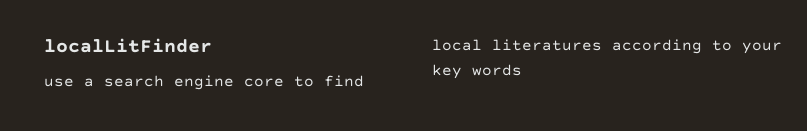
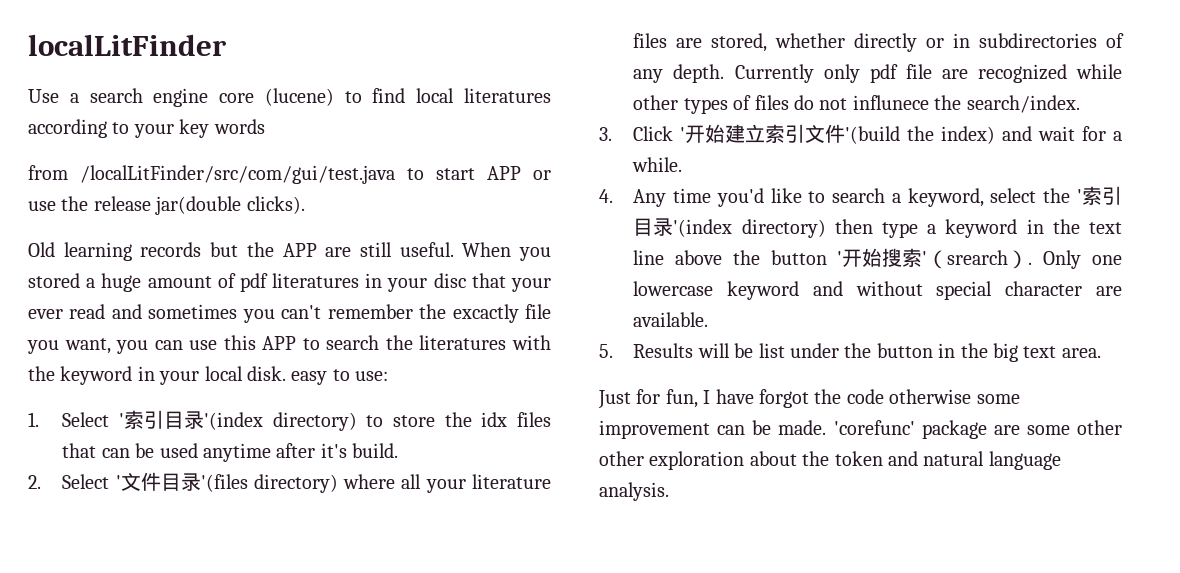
- use a search engine core to find local literatures according to your key words
+ Use a search engine core (lucene) to find local literatures according to your key words
+ from /localLitFinder/src/com/gui/test.java to start APP or use the release jar(double clicks).
+ Old learning records but the APP are still useful. When you stored a huge amount of pdf literatures in your disc that your ever read and sometimes you can't remember the excactly file you want, you can use this APP to search the literatures with the keyword in your local disk. easy to use:
+ 1. Select '索引目录'(index directory) to store the idx files that can be used anytime after it's build.
+ 2. Select '文件目录'(files directory) where all your literature files are stored, whether directly or in subdirectories of any depth. Currently only pdf file are recognized while other types of files do not influnece the search/index.
+ 3. Click '开始建立索引文件'(build the index) and wait for a while.
+ 4. Any time you'd like to search a keyword, select the '索引目录'(index directory) then type a keyword in the text line above the button '开始搜索'（srearch）. Only one lowercase keyword and without special character are available.
+ 5. Results will be list under the button in the big text area.
+ Just for fun, I have forgot the code otherwise some improvement can be made. 'corefunc' package are some other other exploration about the token and natural language analysis.

